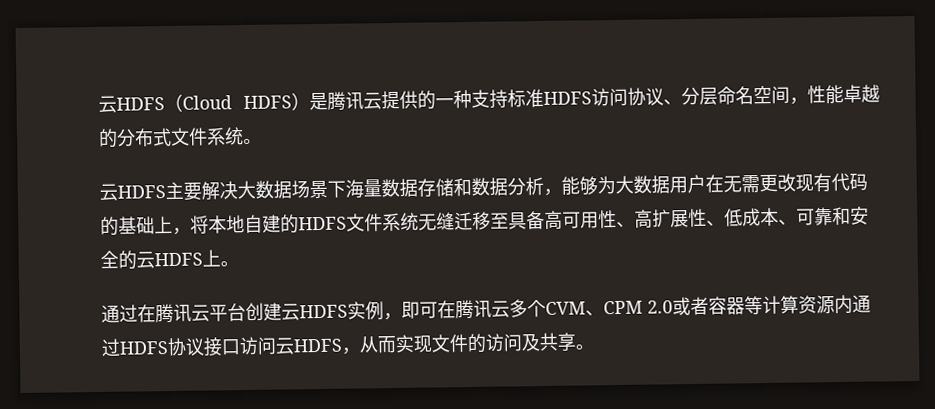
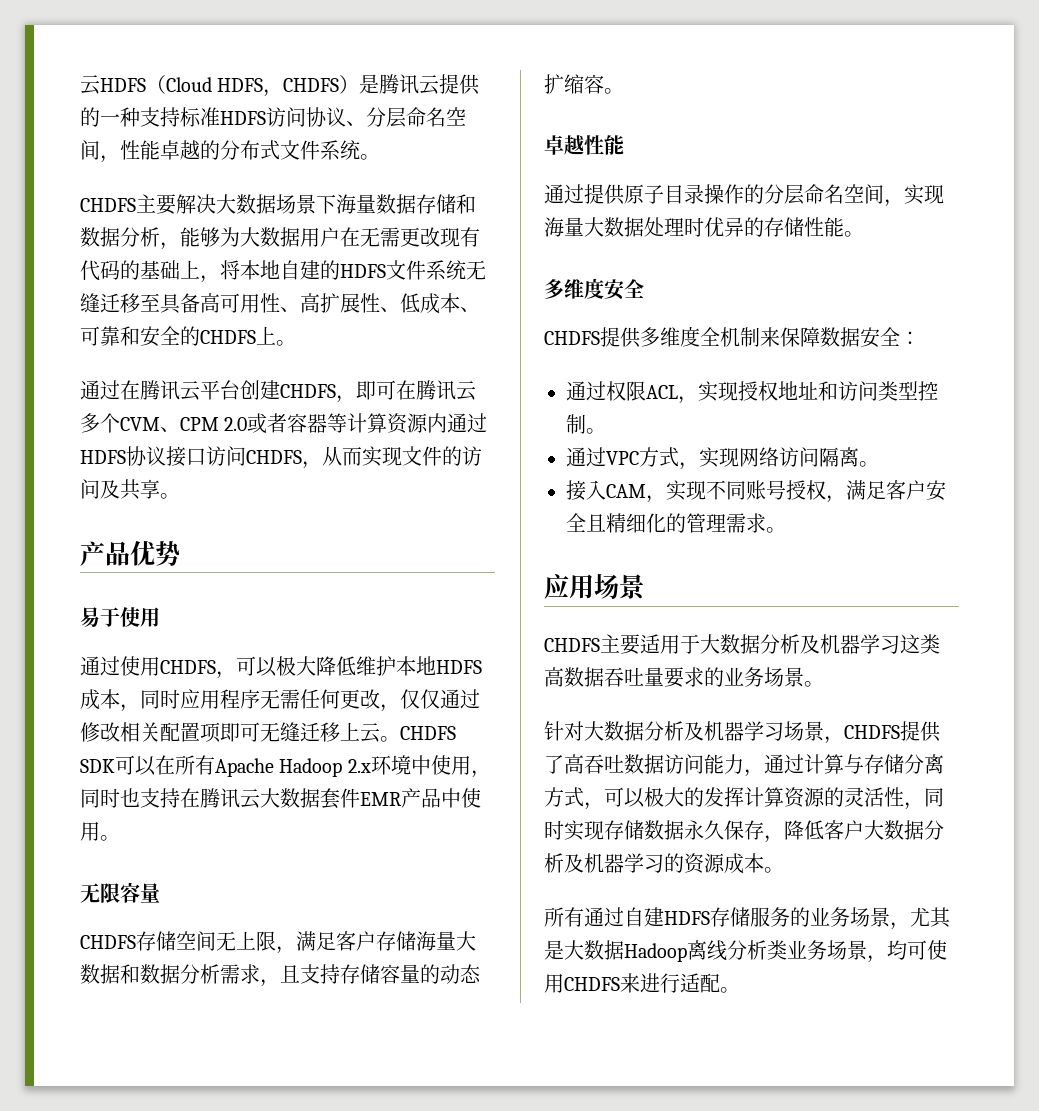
- 云HDFS（Cloud HDFS）是腾讯云提供的一种支持标准HDFS访问协议、分层命名空间，性能卓越的分布式文件系统。
+ 云HDFS（Cloud HDFS，CHDFS）是腾讯云提供的一种支持标准HDFS访问协议、分层命名空间，性能卓越的分布式文件系统。
- 云HDFS主要解决大数据场景下海量数据存储和数据分析，能够为大数据用户在无需更改现有代码的基础上，将本地自建的HDFS文件系统无缝迁移至具备高可用性、高扩展性、低成本、可靠和安全的云HDFS上。
+ CHDFS主要解决大数据场景下海量数据存储和数据分析，能够为大数据用户在无需更改现有代码的基础上，将本地自建的HDFS文件系统无缝迁移至具备高可用性、高扩展性、低成本、可靠和安全的CHDFS上。
- 通过在腾讯云平台创建云HDFS实例，即可在腾讯云多个CVM、CPM 2.0或者容器等计算资源内通过HDFS协议接口访问云HDFS，从而实现文件的访问及共享。
+ 通过在腾讯云平台创建CHDFS，即可在腾讯云多个CVM、CPM 2.0或者容器等计算资源内通过HDFS协议接口访问CHDFS，从而实现文件的访问及共享。
+ 产品优势
+ 易于使用
+ 通过使用CHDFS，可以极大降低维护本地HDFS成本，同时应用程序无需任何更改，仅仅通过修改相关配置项即可无缝迁移上云。CHDFS SDK可以在所有Apache Hadoop 2.x环境中使用，同时也支持在腾讯云大数据套件EMR产品中使用。
+ 无限容量
+ CHDFS存储空间无上限，满足客户存储海量大数据和数据分析需求，且支持存储容量的动态扩缩容。
+ 卓越性能
+ 通过提供原子目录操作的分层命名空间，实现海量大数据处理时优异的存储性能。
+ 多维度安全
+ CHDFS提供多维度全机制来保障数据安全：
+ 通过权限ACL，实现授权地址和访问类型控制。
+ 通过VPC方式，实现网络访问隔离。
+ 接入CAM，实现不同账号授权，满足客户安全且精细化的管理需求。
+ 应用场景
+ CHDFS主要适用于大数据分析及机器学习这类高数据吞吐量要求的业务场景。
+ 针对大数据分析及机器学习场景，CHDFS提供了高吞吐数据访问能力，通过计算与存储分离方式，可以极大的发挥计算资源的灵活性，同时实现存储数据永久保存，降低客户大数据分析及机器学习的资源成本。
+ 所有通过自建HDFS存储服务的业务场景，尤其是大数据Hadoop离线分析类业务场景，均可使用CHDFS来进行适配。

